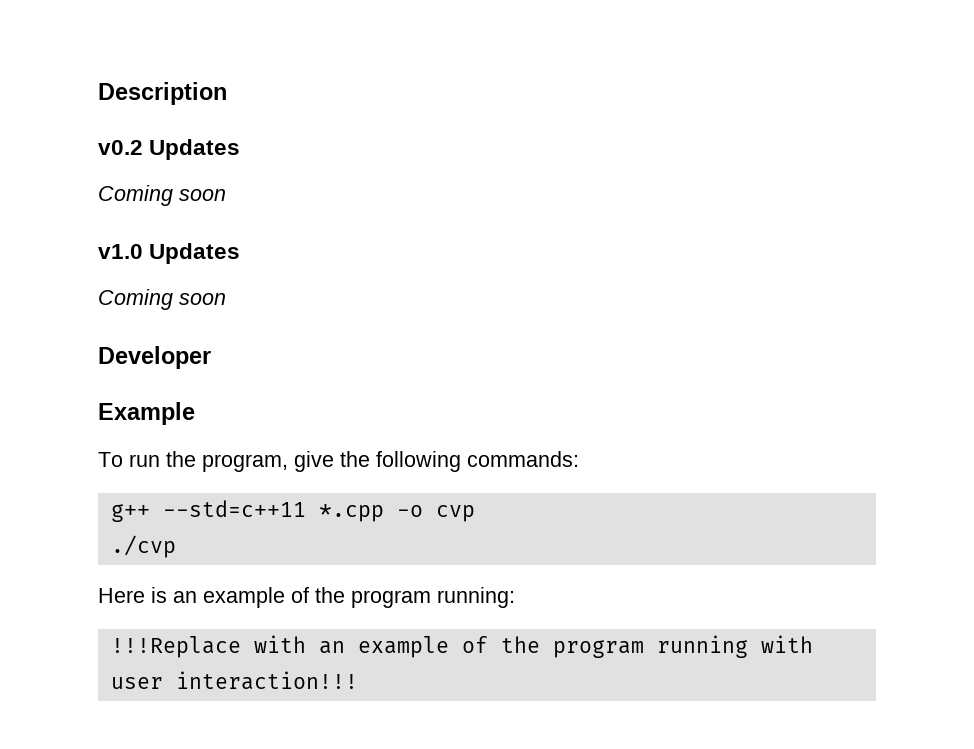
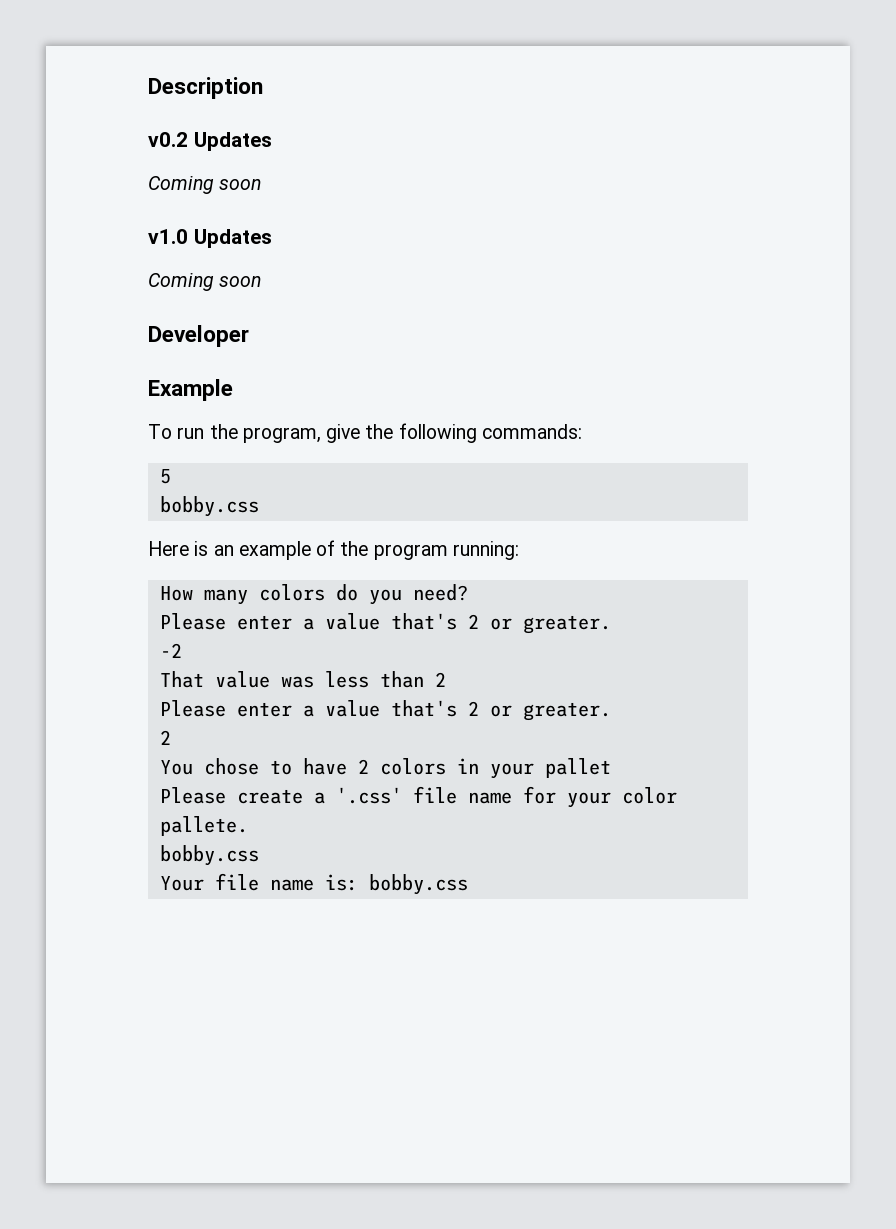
- g++ --std=c++11 *.cpp -o cvp
- ./cvp
+ 5
+ bobby.css
- !!!Replace with an example of the program running with user interaction!!!
+ How many colors do you need?
+ Please enter a value that's 2 or greater.
+ -2
+ That value was less than 2
+ Please enter a value that's 2 or greater.
+ 2
+ You chose to have 2 colors in your pallet
+ Please create a '.css' file name for your color pallete.
+ bobby.css
+ Your file name is: bobby.css

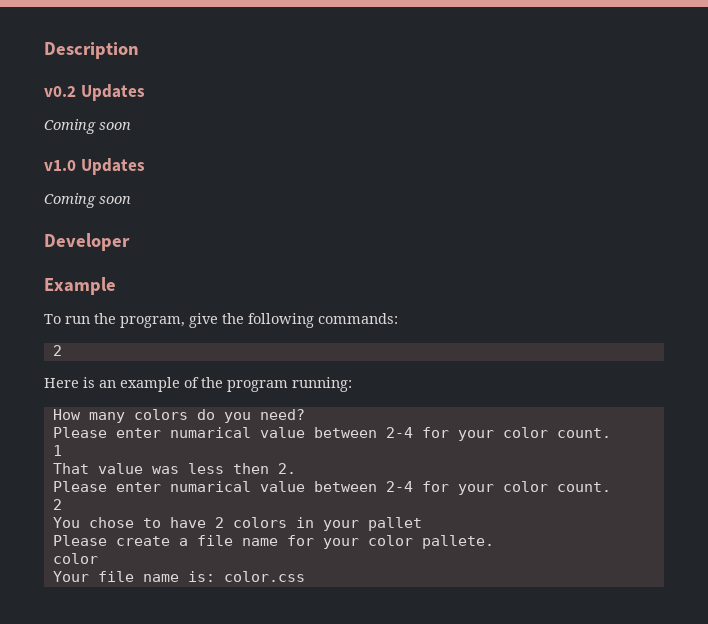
  To run the program, give the following commands:
- 5
- bobby.css
+ 2
  How many colors do you need?
- Please enter a value that's 2 or greater.
- -2
+ Please enter numarical value between 2-4 for your color count.
+ 1
- That value was less than 2
- Please enter a value that's 2 or greater.
+ That value was less then 2.
+ Please enter numarical value between 2-4 for your color count.
- Please create a '.css' file name for your color pallete.
- bobby.css
+ Please create a file name for your color pallete.
+ color
- Your file name is: bobby.css
+ Your file name is: color.css

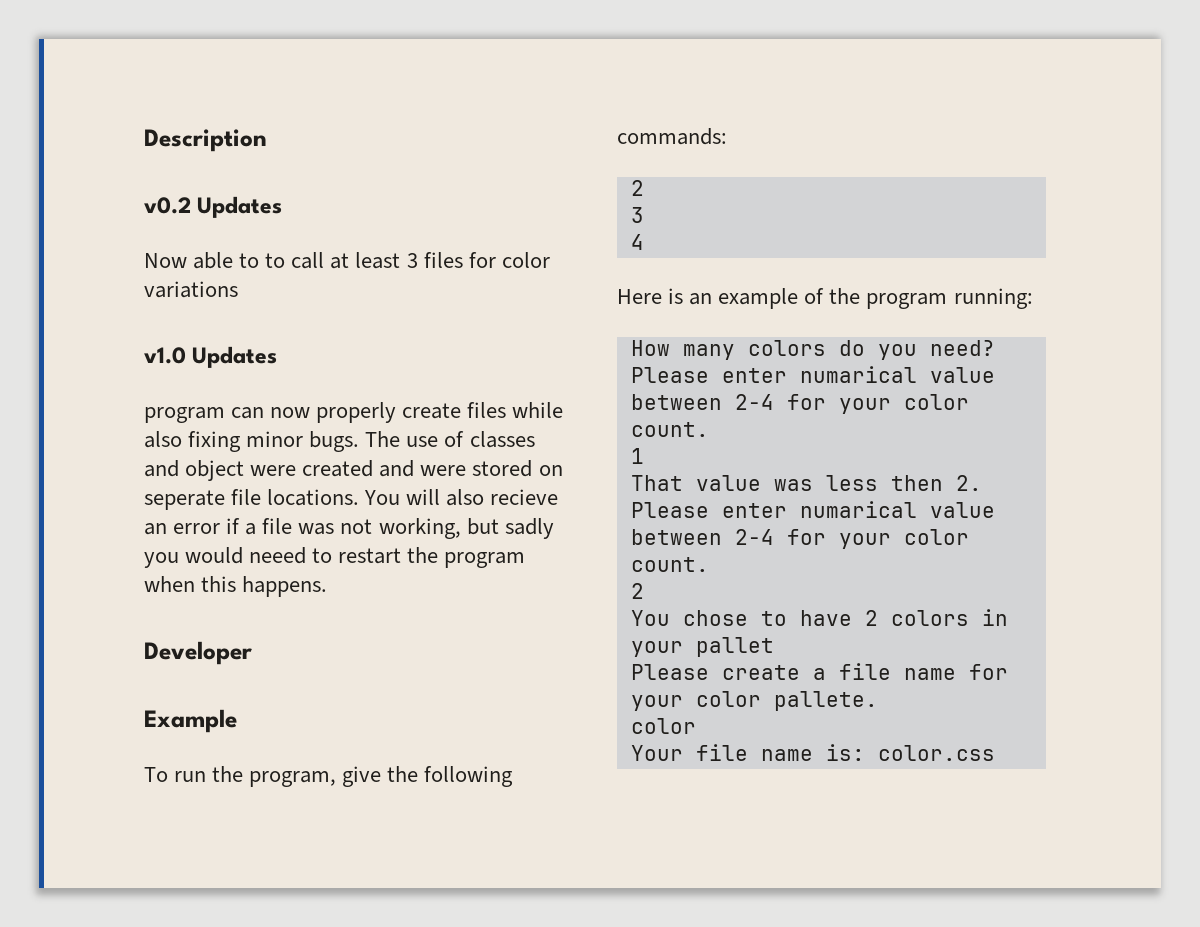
  v0.2 Updates
- Coming soon
+ Now able to to call at least 3 files for color variations
  v1.0 Updates
- Coming soon
+ program can now properly create files while also fixing minor bugs. The use of classes and object were created and were stored on seperate file locations. You will also recieve an error if a file was not working, but sadly you would neeed to restart the program when this happens.
  To run the program, give the following commands:
  2
+ 3
+ 4

